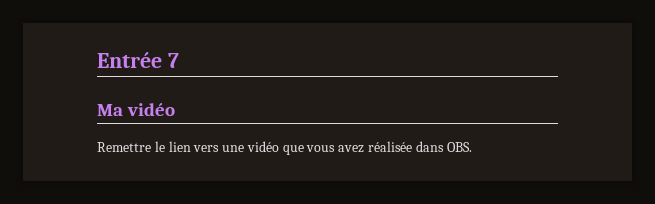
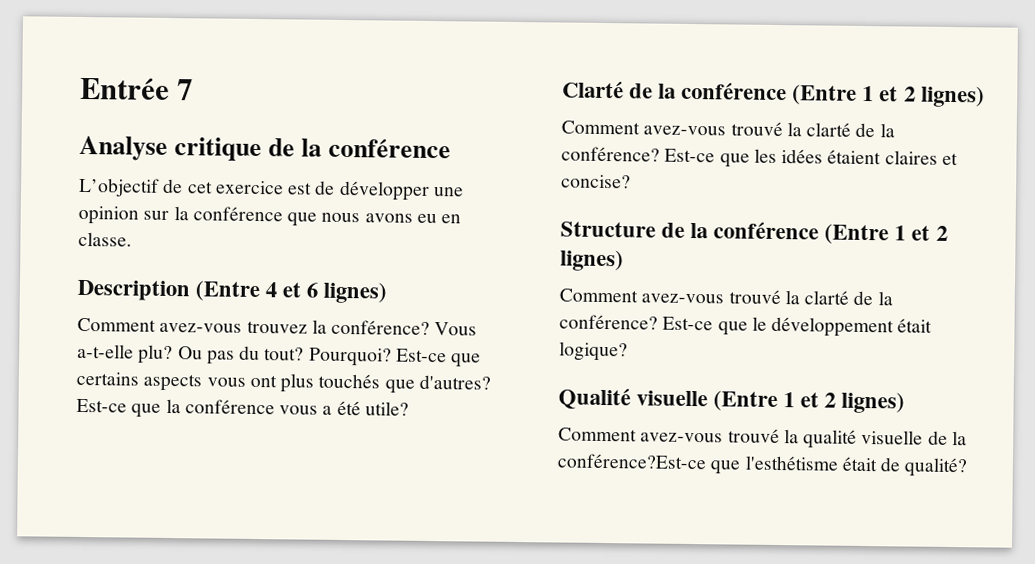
- Ma vidéo
- Remettre le lien vers une vidéo que vous avez réalisée dans OBS.
+ Analyse critique de la conférence
+ L’objectif de cet exercice est de développer une opinion sur la conférence que nous avons eu en classe.
+ Description (Entre 4 et 6 lignes)
+ Comment avez-vous trouvez la conférence? Vous a-t-elle plu? Ou pas du tout? Pourquoi? Est-ce que certains aspects vous ont plus touchés que d'autres? Est-ce que la conférence vous a été utile?
+ Clarté de la conférence (Entre 1 et 2 lignes)
+ Comment avez-vous trouvé la clarté de la conférence? Est-ce que les idées étaient claires et concise?
+ Structure de la conférence (Entre 1 et 2 lignes)
+ Comment avez-vous trouvé la clarté de la conférence? Est-ce que le développement était logique?
+ Qualité visuelle (Entre 1 et 2 lignes)
+ Comment avez-vous trouvé la qualité visuelle de la conférence?Est-ce que l'esthétisme était de qualité?

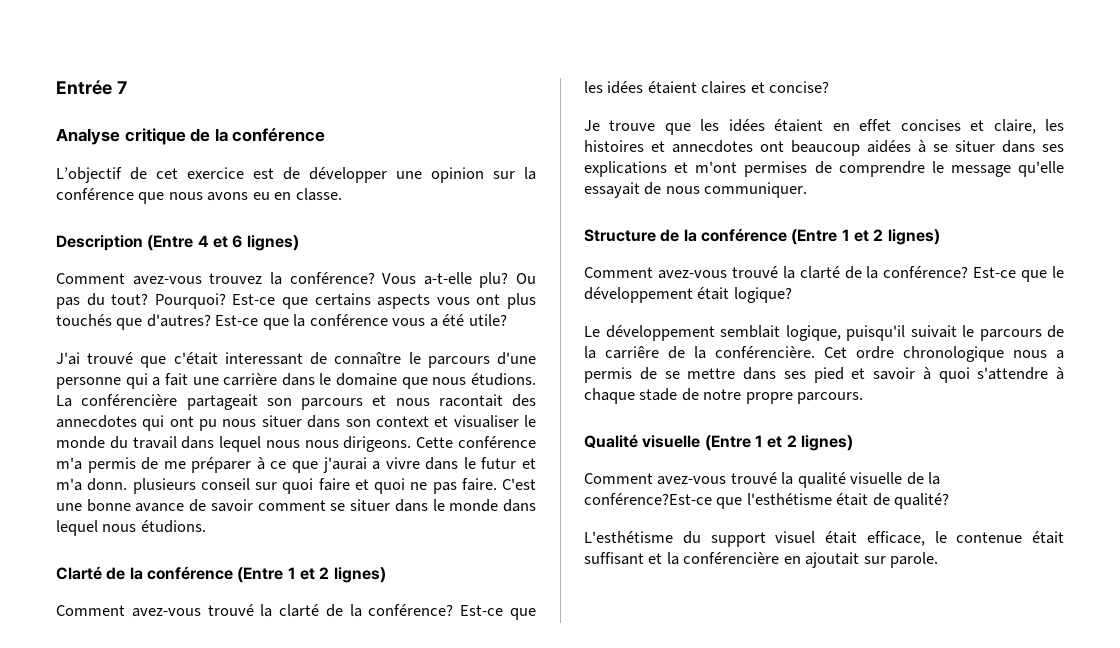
+ J'ai trouvé que c'était interessant de connaître le parcours d'une personne qui a fait une carrière dans le domaine que nous étudions. La conférencière partageait son parcours et nous racontait des annecdotes qui ont pu nous situer dans son context et visualiser le monde du travail dans lequel nous nous dirigeons. Cette conférence m'a permis de me préparer à ce que j'aurai a vivre dans le futur et m'a donn. plusieurs conseil sur quoi faire et quoi ne pas faire. C'est une bonne avance de savoir comment se situer dans le monde dans lequel nous étudions.
+ Je trouve que les idées étaient en effet concises et claire, les histoires et annecdotes ont beaucoup aidées à se situer dans ses explications et m'ont permises de comprendre le message qu'elle essayait de nous communiquer.
+ Le développement semblait logique, puisqu'il suivait le parcours de la carriêre de la conférencière. Cet ordre chronologique nous a permis de se mettre dans ses pied et savoir à quoi s'attendre à chaque stade de notre propre parcours.
+ L'esthétisme du support visuel était efficace, le contenue était suffisant et la conférencière en ajoutait sur parole.

